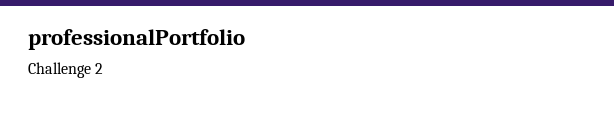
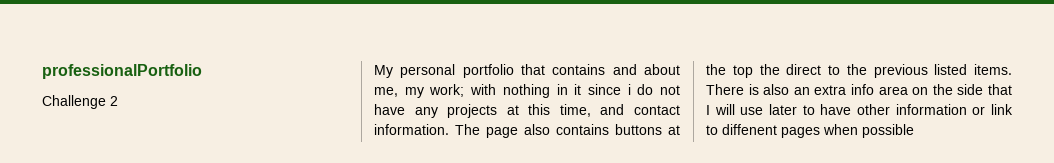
+ My personal portfolio that contains and about me, my work; with nothing in it since i do not have any projects at this time, and contact information. The page also contains buttons at the top the direct to the previous listed items. There is also an extra info area on the side that I will use later to have other information or link to diffenent pages when possible

